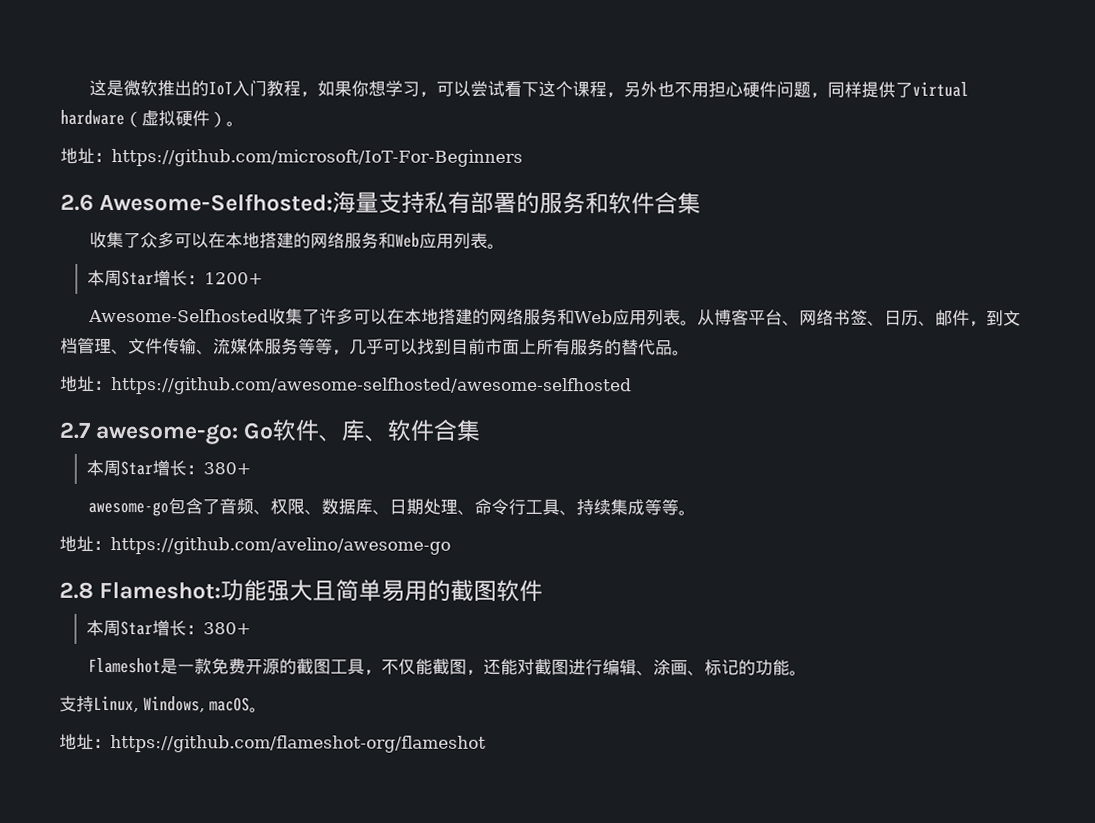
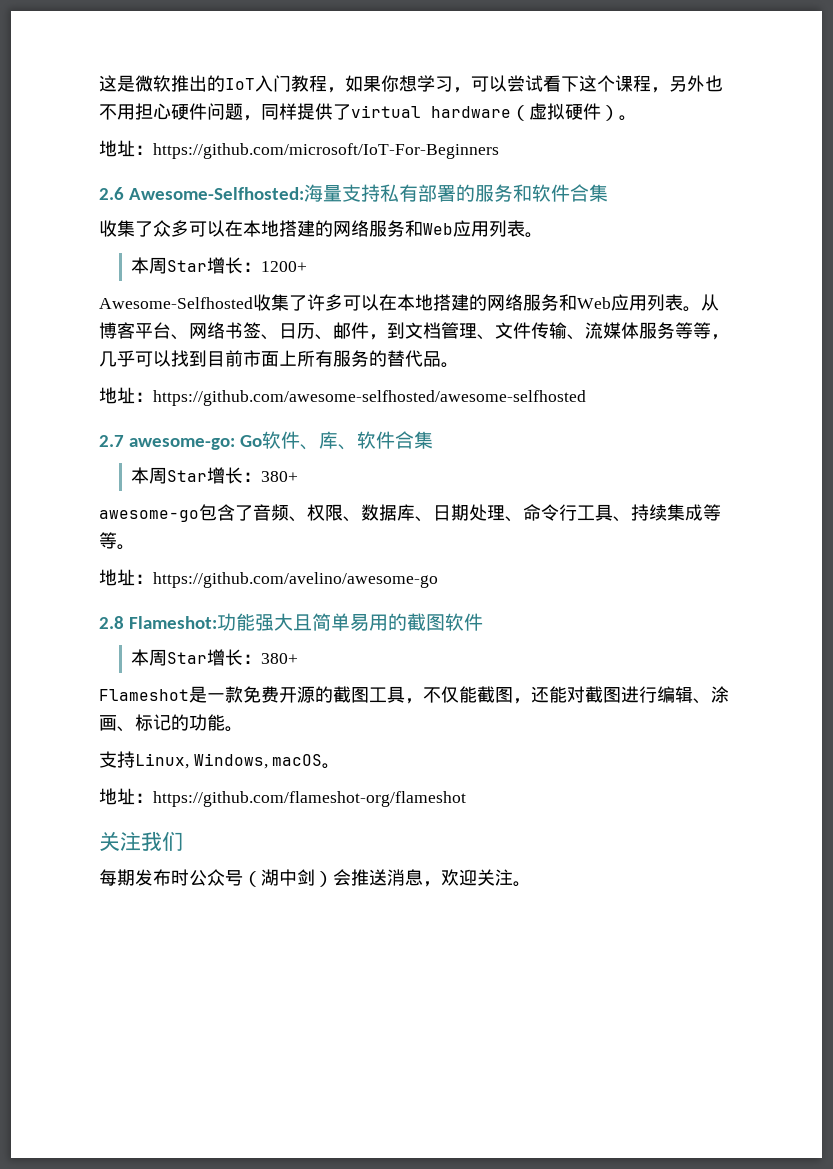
+ 关注我们
+ 每期发布时公众号（湖中剑）会推送消息，欢迎关注。

